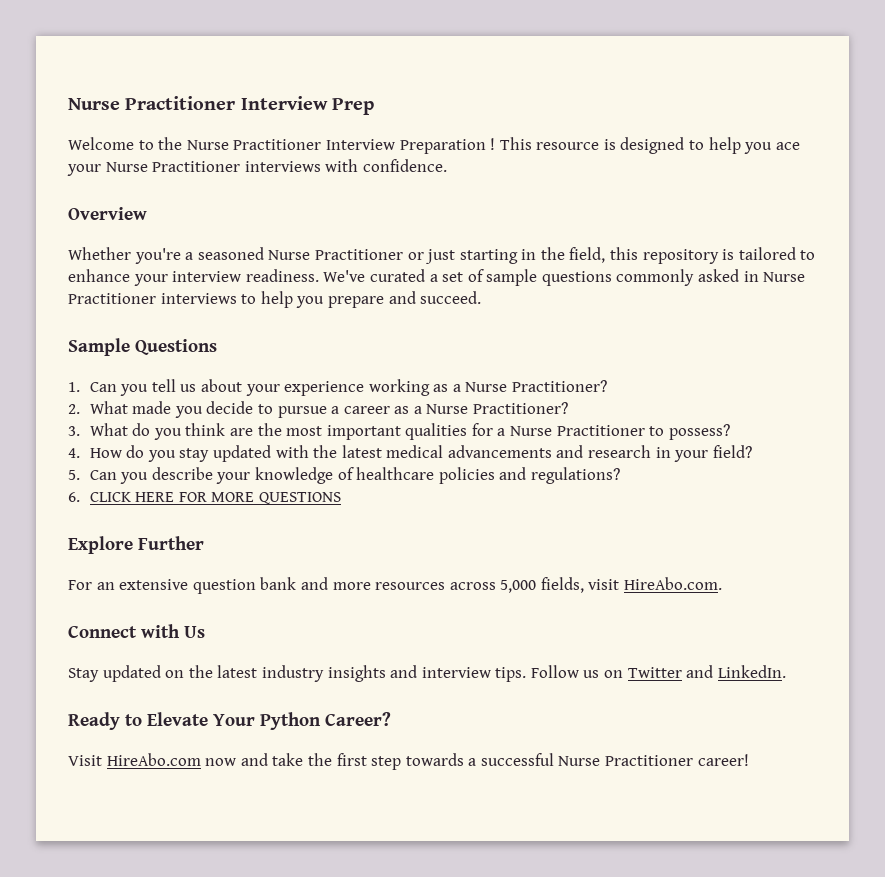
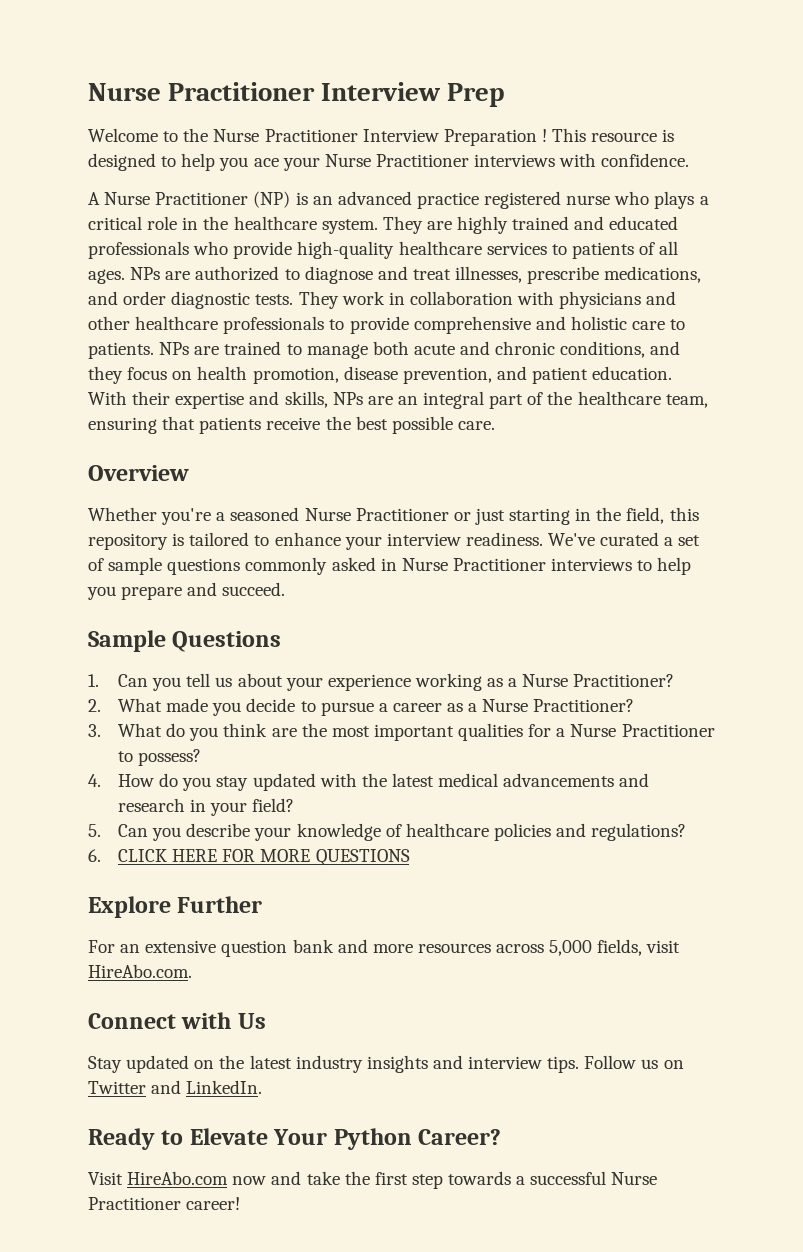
+ A Nurse Practitioner (NP) is an advanced practice registered nurse who plays a critical role in the healthcare system. They are highly trained and educated professionals who provide high-quality healthcare services to patients of all ages. NPs are authorized to diagnose and treat illnesses, prescribe medications, and order diagnostic tests. They work in collaboration with physicians and other healthcare professionals to provide comprehensive and holistic care to patients. NPs are trained to manage both acute and chronic conditions, and they focus on health promotion, disease prevention, and patient education. With their expertise and skills, NPs are an integral part of the healthcare team, ensuring that patients receive the best possible care.

